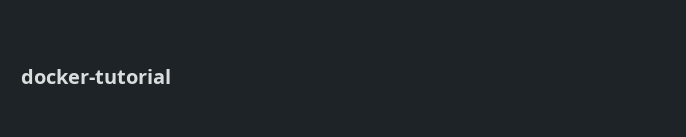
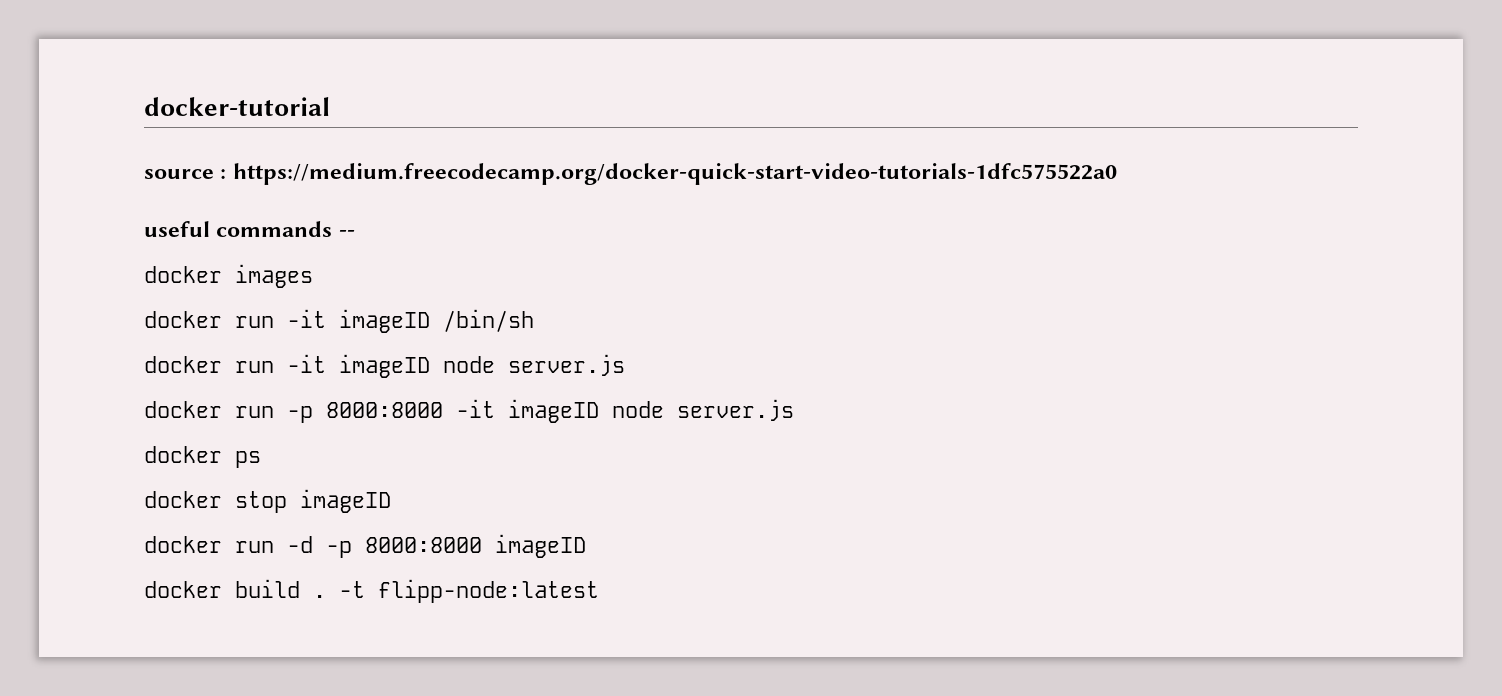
+ source : https://medium.freecodecamp.org/docker-quick-start-video-tutorials-1dfc575522a0
+ useful commands --
+ docker images
+ docker run -it imageID /bin/sh
+ docker run -it imageID node server.js
+ docker run -p 8000:8000 -it imageID node server.js
+ docker ps
+ docker stop imageID
+ docker run -d -p 8000:8000 imageID
+ docker build . -t flipp-node:latest

